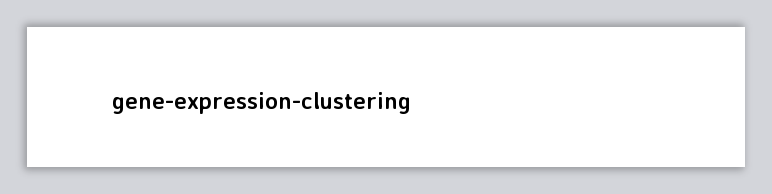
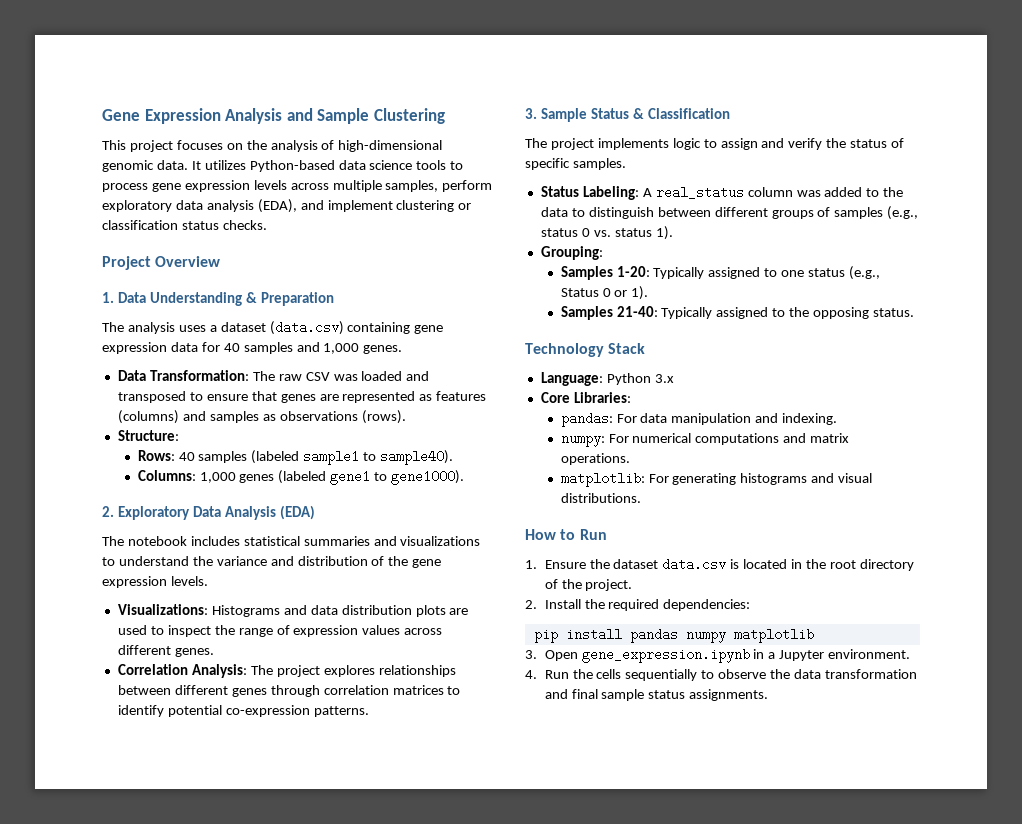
- gene-expression-clustering
+ Gene Expression Analysis and Sample Clustering
+ This project focuses on the analysis of high-dimensional genomic data. It utilizes Python-based data science tools to process gene expression levels across multiple samples, perform exploratory data analysis (EDA), and implement clustering or classification status checks.
+ Project Overview
+ 1. Data Understanding & Preparation
+ The analysis uses a dataset (data.csv) containing gene expression data for 40 samples and 1,000 genes.
+ Data Transformation: The raw CSV was loaded and transposed to ensure that genes are represented as features (columns) and samples as observations (rows).
+ Structure:
+ Rows: 40 samples (labeled sample1 to sample40).
+ Columns: 1,000 genes (labeled gene1 to gene1000).
+ 2. Exploratory Data Analysis (EDA)
+ The notebook includes statistical summaries and visualizations to understand the variance and distribution of the gene expression levels.
+ Visualizations: Histograms and data distribution plots are used to inspect the range of expression values across different genes.
+ Correlation Analysis: The project explores relationships between different genes through correlation matrices to identify potential co-expression patterns.
+ 3. Sample Status & Classification
+ The project implements logic to assign and verify the status of specific samples.
+ Status Labeling: A real_status column was added to the data to distinguish between different groups of samples (e.g., status 0 vs. status 1).
+ Grouping:
+ Samples 1-20: Typically assigned to one status (e.g., Status 0 or 1).
+ Samples 21-40: Typically assigned to the opposing status.
+ Technology Stack
+ Language: Python 3.x
+ Core Libraries:
+ pandas: For data manipulation and indexing.
+ numpy: For numerical computations and matrix operations.
+ matplotlib: For generating histograms and visual distributions.
+ How to Run
+ 1. Ensure the dataset data.csv is located in the root directory of the project.
+ 2. Install the required dependencies:
+ pip install pandas numpy matplotlib
+ 3. Open gene_expression.ipynb in a Jupyter environment.
+ 4. Run the cells sequentially to observe the data transformation and final sample status assignments.

